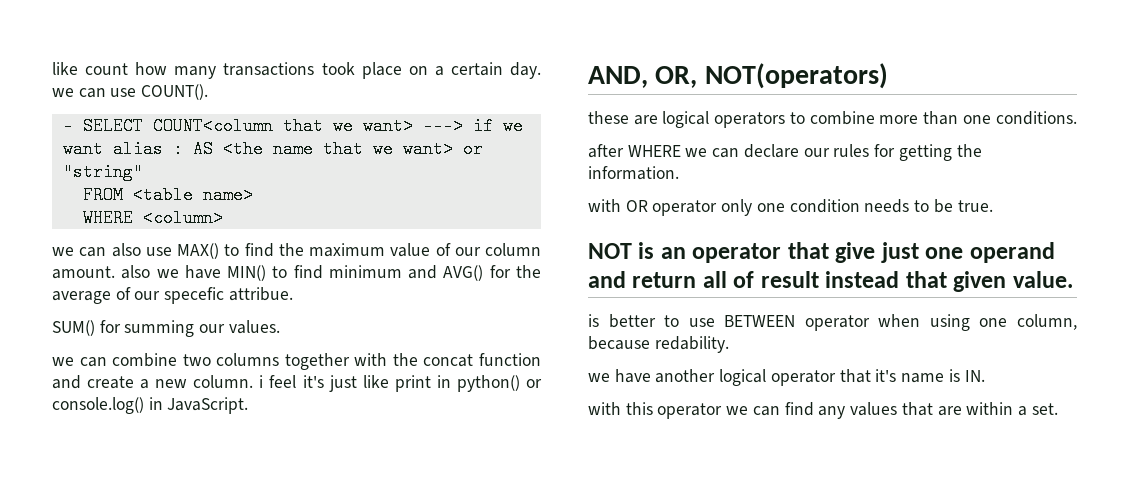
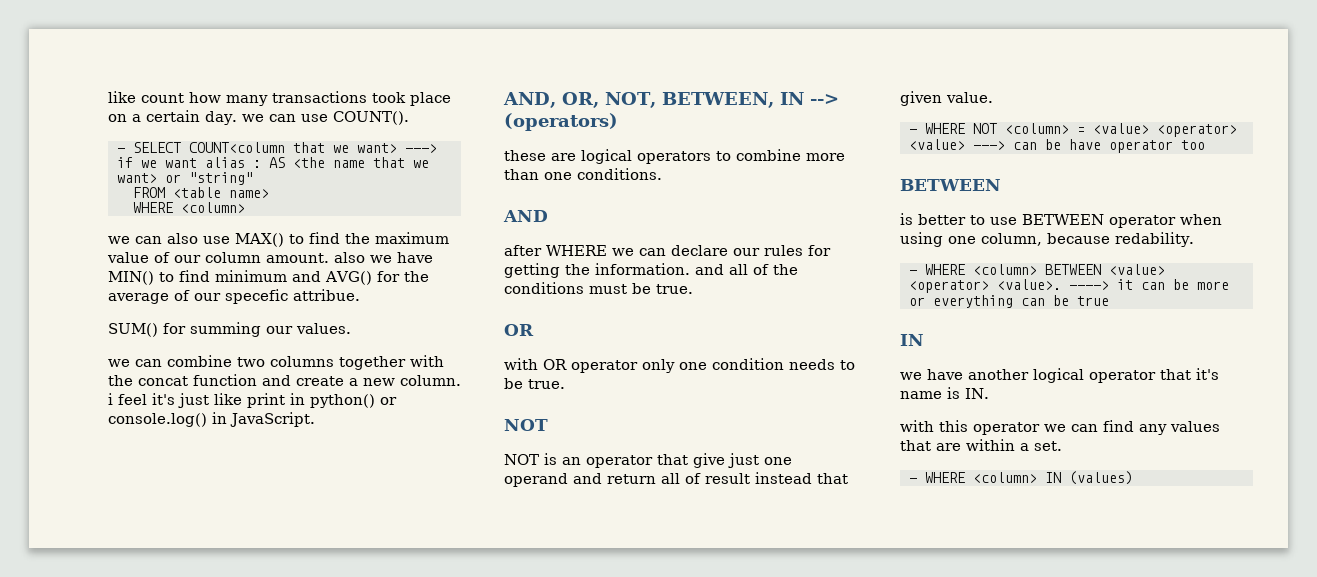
- AND, OR, NOT(operators)
+ AND, OR, NOT, BETWEEN, IN --> (operators)
+ AND
- after WHERE we can declare our rules for getting the information.
+ after WHERE we can declare our rules for getting the information. and all of the conditions must be true.
+ OR
  with OR operator only one condition needs to be true.
+ NOT
+ - WHERE NOT <column> = <value> <operator> <value> ---> can be have operator too
+ BETWEEN
+ - WHERE <column> BETWEEN <value> <operator> <value>. ----> it can be more or everything can be true
+ IN
+ - WHERE <column> IN (values)

